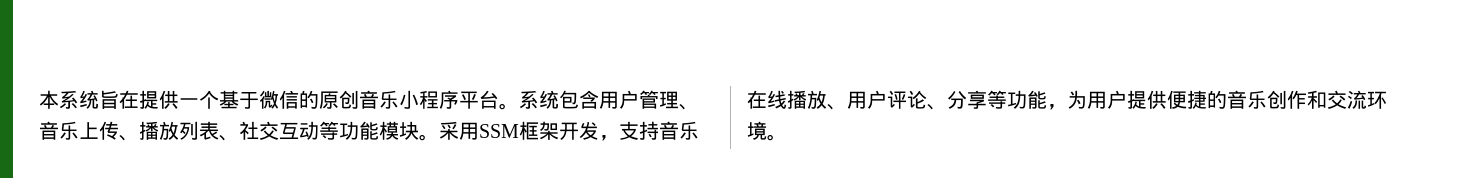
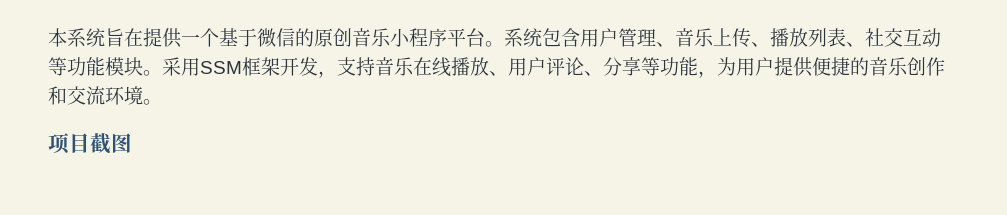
+ 项目截图

